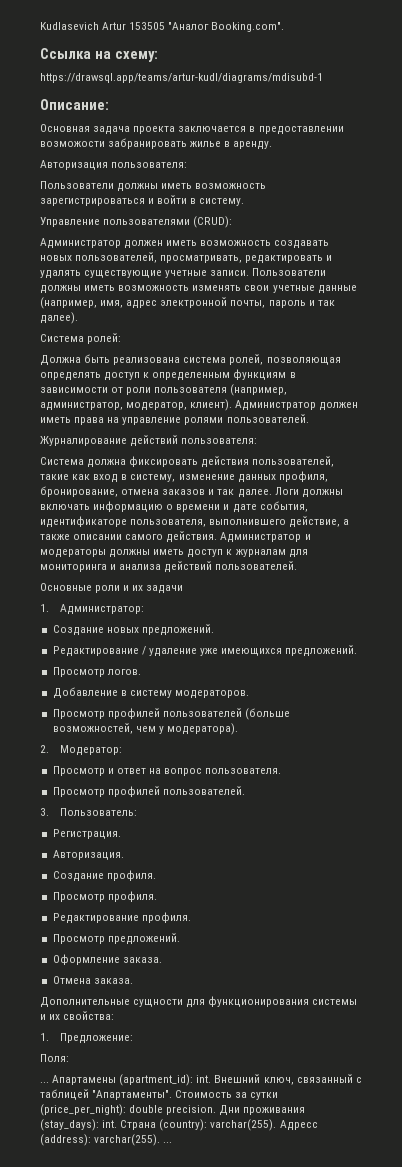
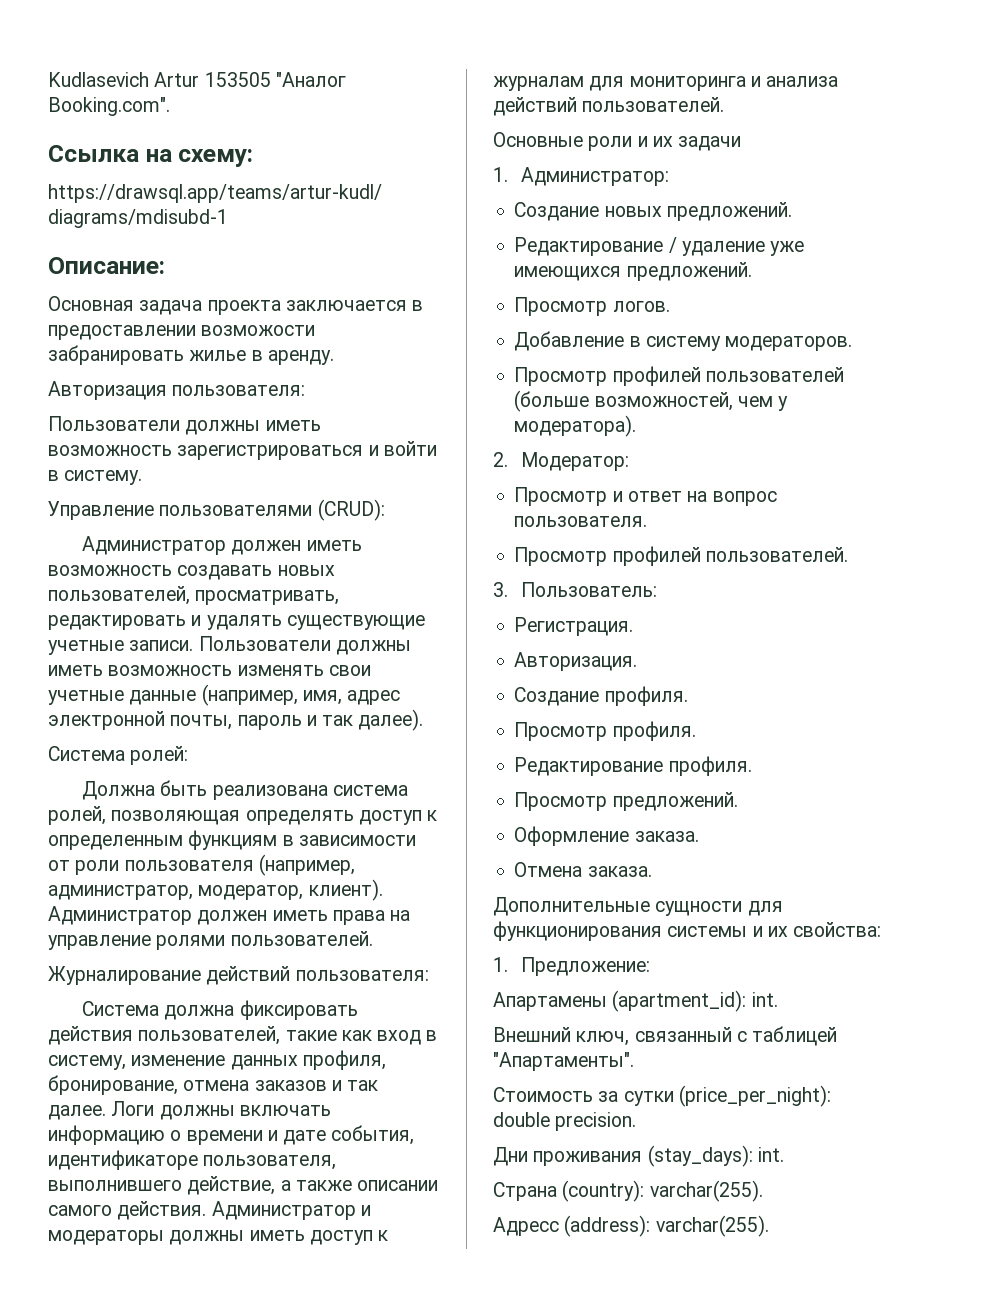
- Поля:
- ... Апартамены (apartment_id): int. Внешний ключ, связанный с таблицей "Апартаменты". Стоимость за сутки (price_per_night): double precision. Дни проживания (stay_days): int. Страна (country): varchar(255). Адресс (address): varchar(255). ...
+ Апартамены (apartment_id): int.
+ Внешний ключ, связанный с таблицей "Апартаменты".
+ Стоимость за сутки (price_per_night): double precision.
+ Дни проживания (stay_days): int.
+ Страна (country): varchar(255).
+ Адресс (address): varchar(255).

